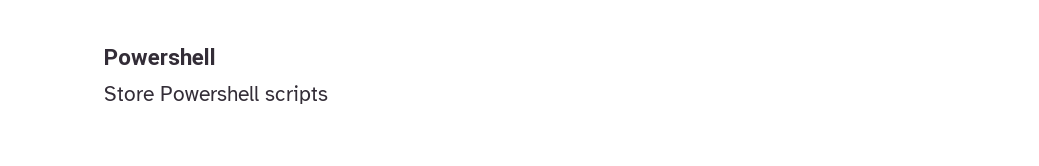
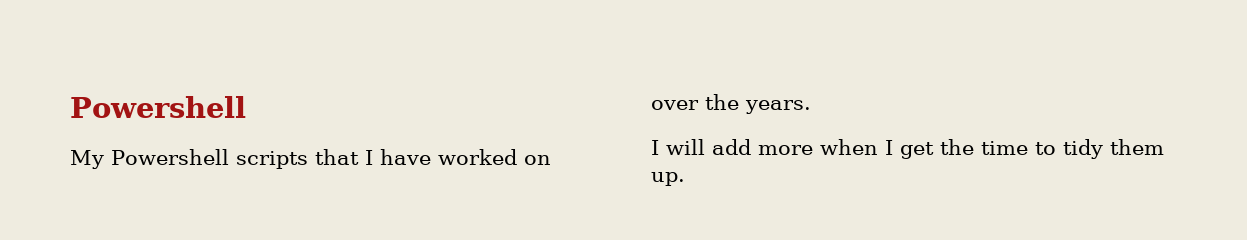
- Store Powershell scripts
+ My Powershell scripts that I have worked on over the years.
+ I will add more when I get the time to tidy them up.

